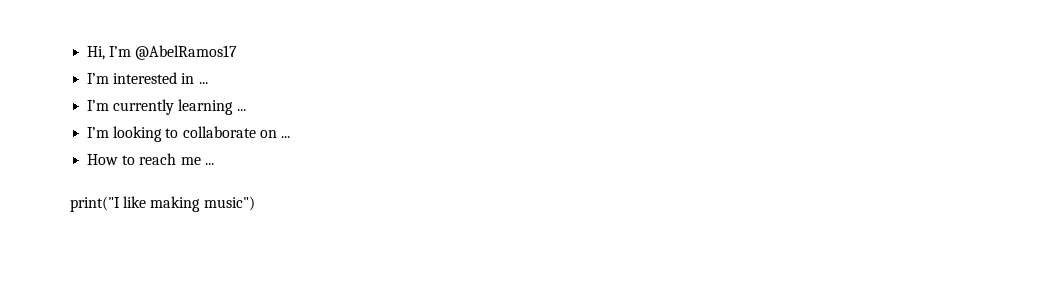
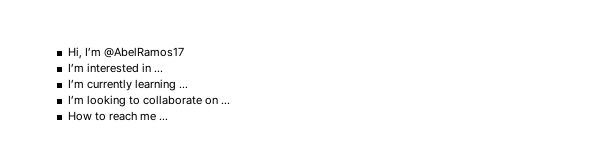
- print("I like making music")

